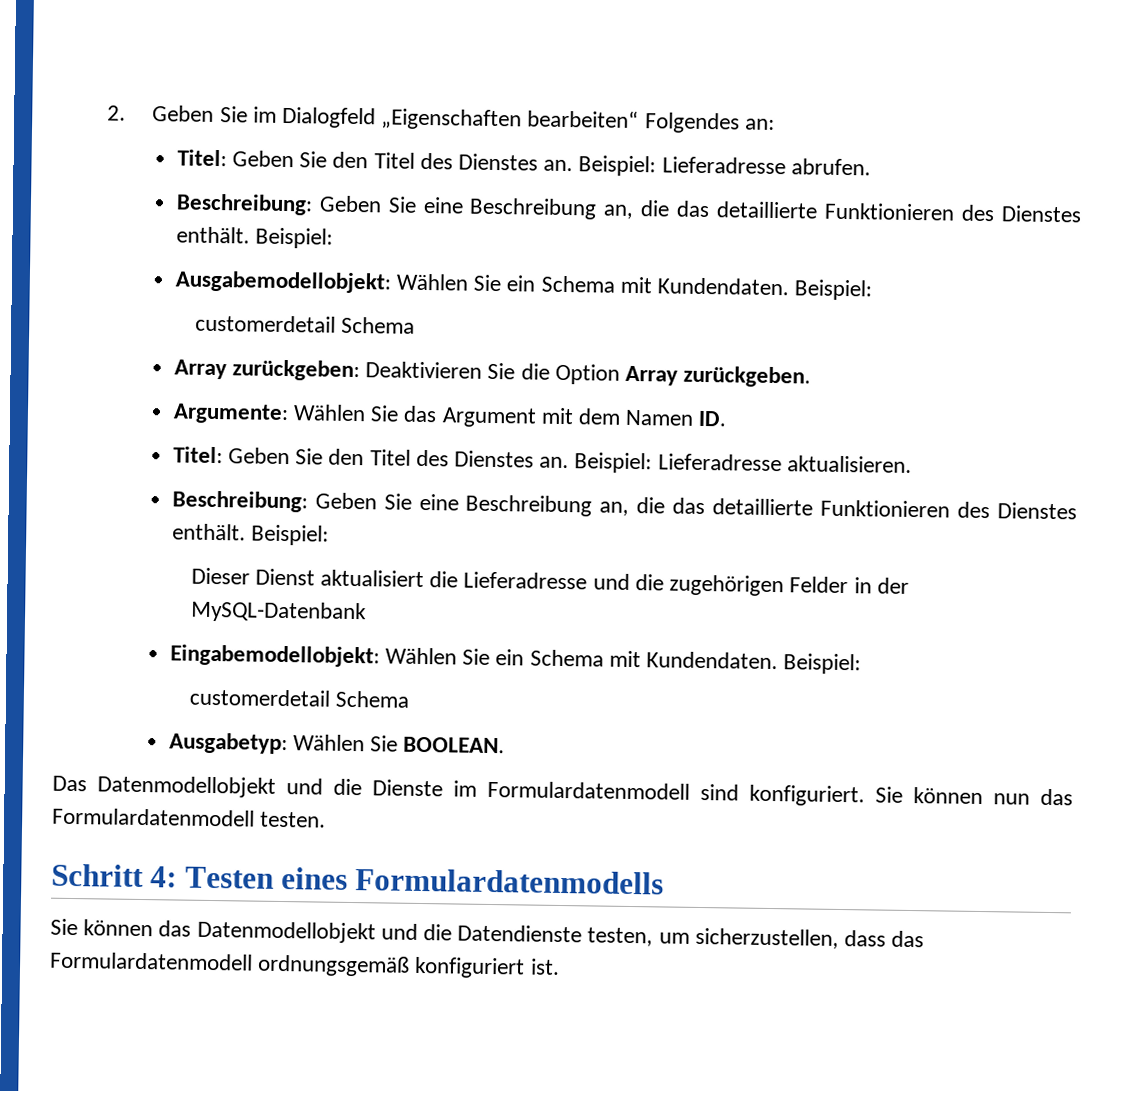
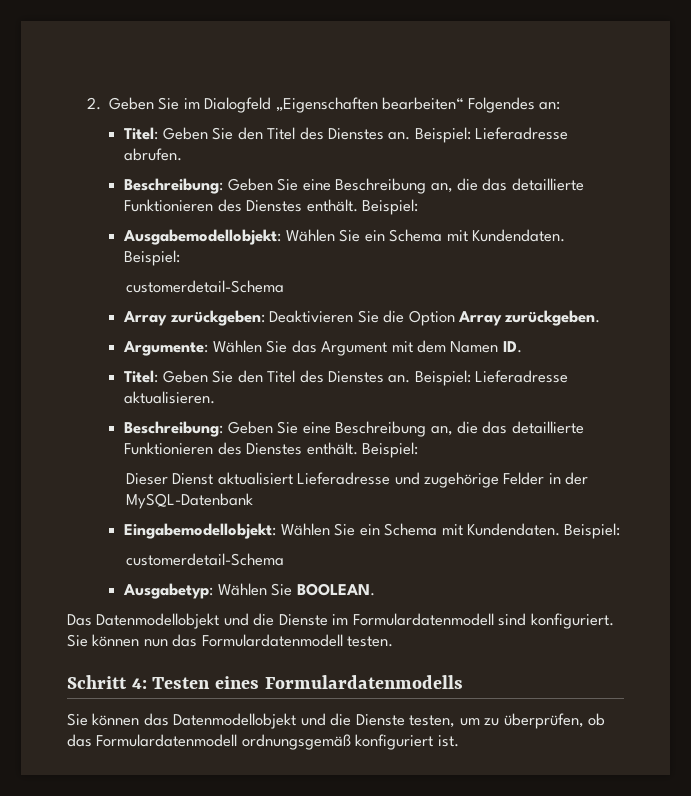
  Ausgabemodellobjekt: Wählen Sie ein Schema mit Kundendaten. Beispiel:
- customerdetail Schema
+ customerdetail-Schema
- Dieser Dienst aktualisiert die Lieferadresse und die zugehörigen Felder in der MySQL-Datenbank
+ Dieser Dienst aktualisiert Lieferadresse und zugehörige Felder in der MySQL-Datenbank
  Eingabemodellobjekt: Wählen Sie ein Schema mit Kundendaten. Beispiel:
- customerdetail Schema
+ customerdetail-Schema
- Sie können das Datenmodellobjekt und die Datendienste testen, um sicherzustellen, dass das Formulardatenmodell ordnungsgemäß konfiguriert ist.
+ Sie können das Datenmodellobjekt und die Dienste testen, um zu überprüfen, ob das Formulardatenmodell ordnungsgemäß konfiguriert ist.

